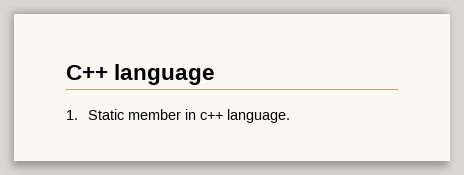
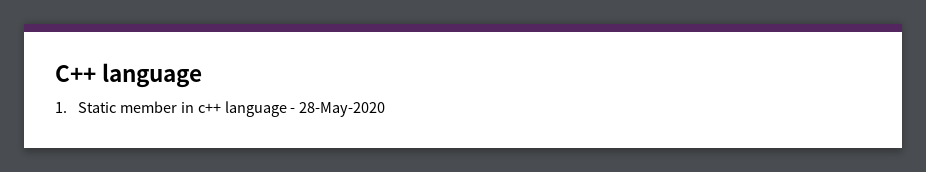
- 1. Static member in c++ language.
+ 1. Static member in c++ language - 28-May-2020

